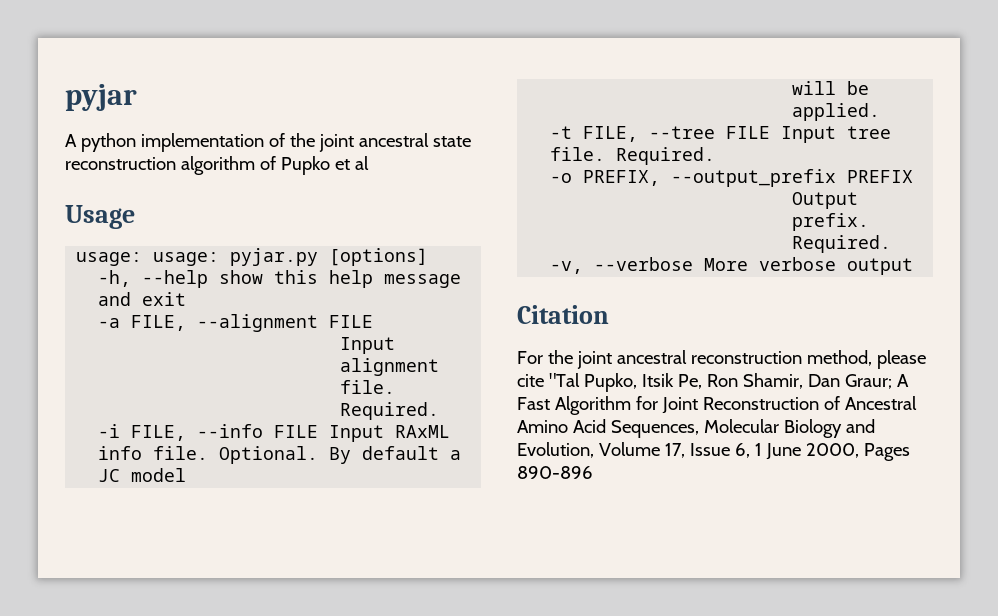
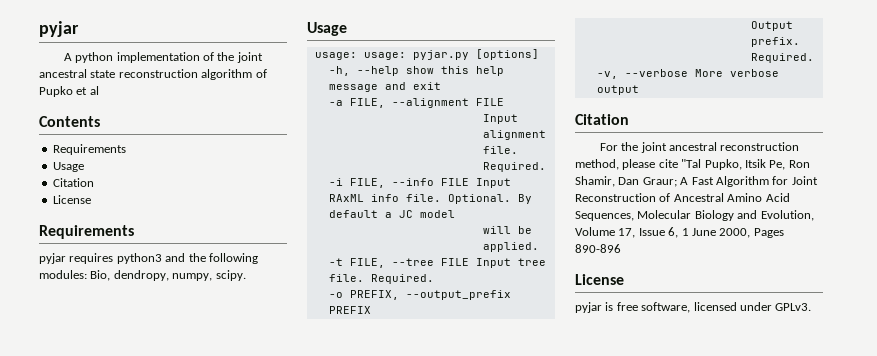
+ Contents
+ Requirements
+ Usage
+ Citation
+ License
+ Requirements
+ pyjar requires python3 and the following modules: Bio, dendropy, numpy, scipy.
  For the joint ancestral reconstruction method, please cite "Tal Pupko, Itsik Pe, Ron Shamir, Dan Graur; A Fast Algorithm for Joint Reconstruction of Ancestral Amino Acid Sequences, Molecular Biology and Evolution, Volume 17, Issue 6, 1 June 2000, Pages 890-896
+ License
+ pyjar is free software, licensed under GPLv3.

